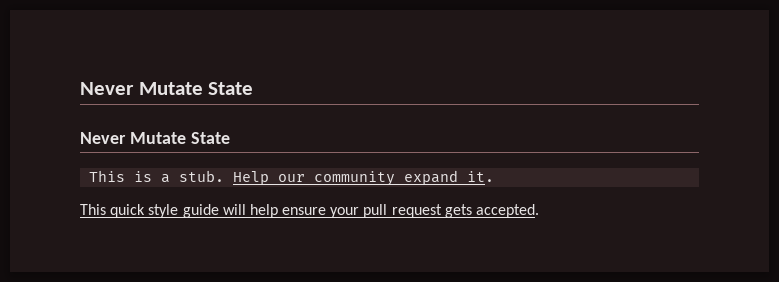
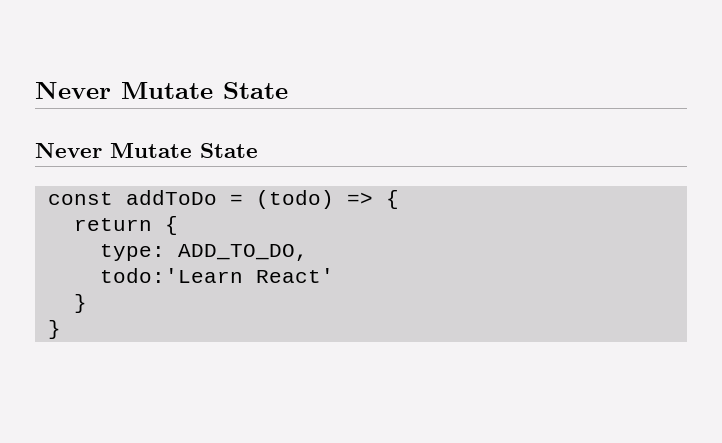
- This is a stub. Help our community expand it.
- This quick style guide will help ensure your pull request gets accepted.
+ const addToDo = (todo) => {
+ return {
+ type: ADD_TO_DO,
+ todo:'Learn React'
+ }
+ }

